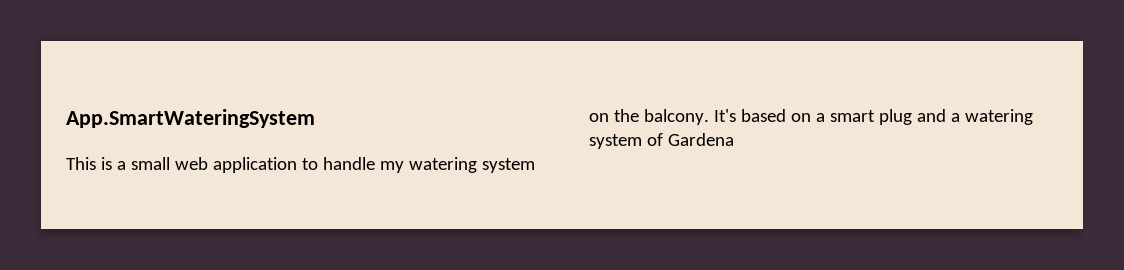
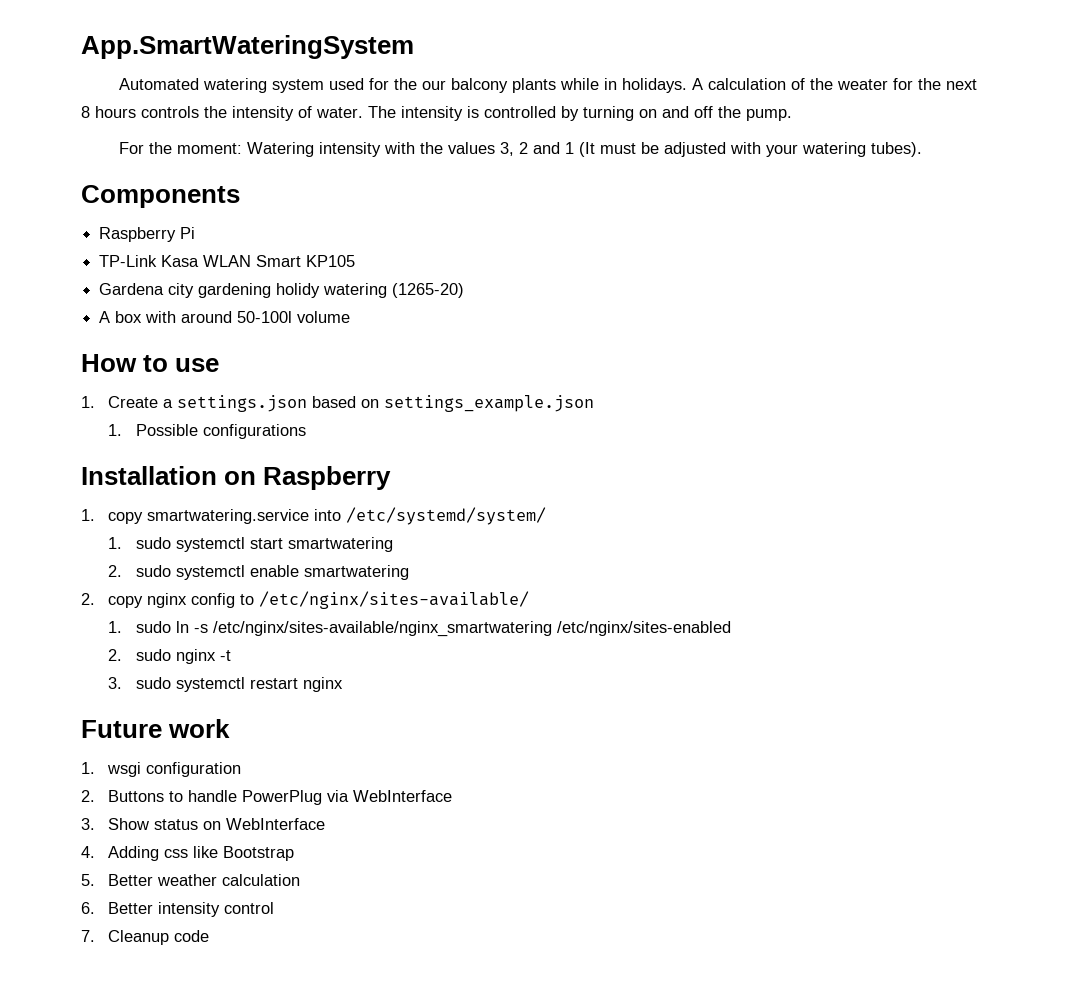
- This is a small web application to handle my watering system on the balcony. It's based on a smart plug and a watering system of Gardena
+ Automated watering system used for the our balcony plants while in holidays. A calculation of the weater for the next 8 hours controls the intensity of water. The intensity is controlled by turning on and off the pump.
+ For the moment: Watering intensity with the values 3, 2 and 1 (It must be adjusted with your watering tubes).
+ Components
+ Raspberry Pi
+ TP-Link Kasa WLAN Smart KP105
+ Gardena city gardening holidy watering (1265-20)
+ A box with around 50-100l volume
+ How to use
+ 1. Create a settings.json based on settings_example.json
+ 1. Possible configurations
+ Installation on Raspberry
+ 1. copy smartwatering.service into /etc/systemd/system/
+ 1. sudo systemctl start smartwatering
+ 2. sudo systemctl enable smartwatering
+ 2. copy nginx config to /etc/nginx/sites-available/
+ 1. sudo ln -s /etc/nginx/sites-available/nginx_smartwatering /etc/nginx/sites-enabled
+ 2. sudo nginx -t
+ 3. sudo systemctl restart nginx
+ Future work
+ 1. wsgi configuration
+ 2. Buttons to handle PowerPlug via WebInterface
+ 3. Show status on WebInterface
+ 4. Adding css like Bootstrap
+ 5. Better weather calculation
+ 6. Better intensity control
+ 7. Cleanup code

